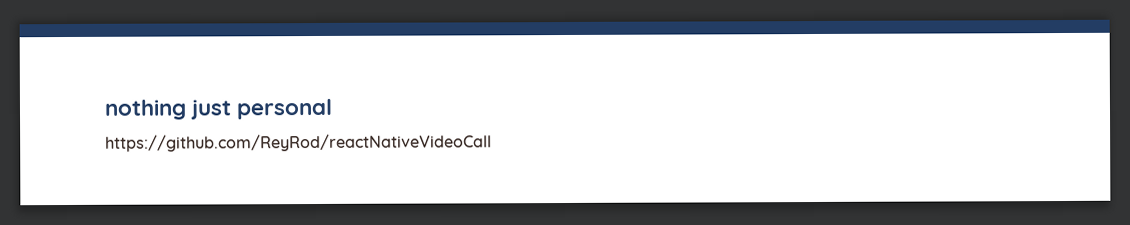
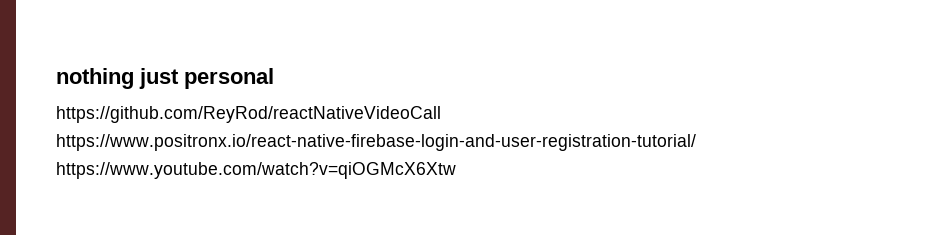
- https://github.com/ReyRod/reactNativeVideoCall
+ https://github.com/ReyRod/reactNativeVideoCall https://www.positronx.io/react-native-firebase-login-and-user-registration-tutorial/ https://www.youtube.com/watch?v=qiOGMcX6Xtw

